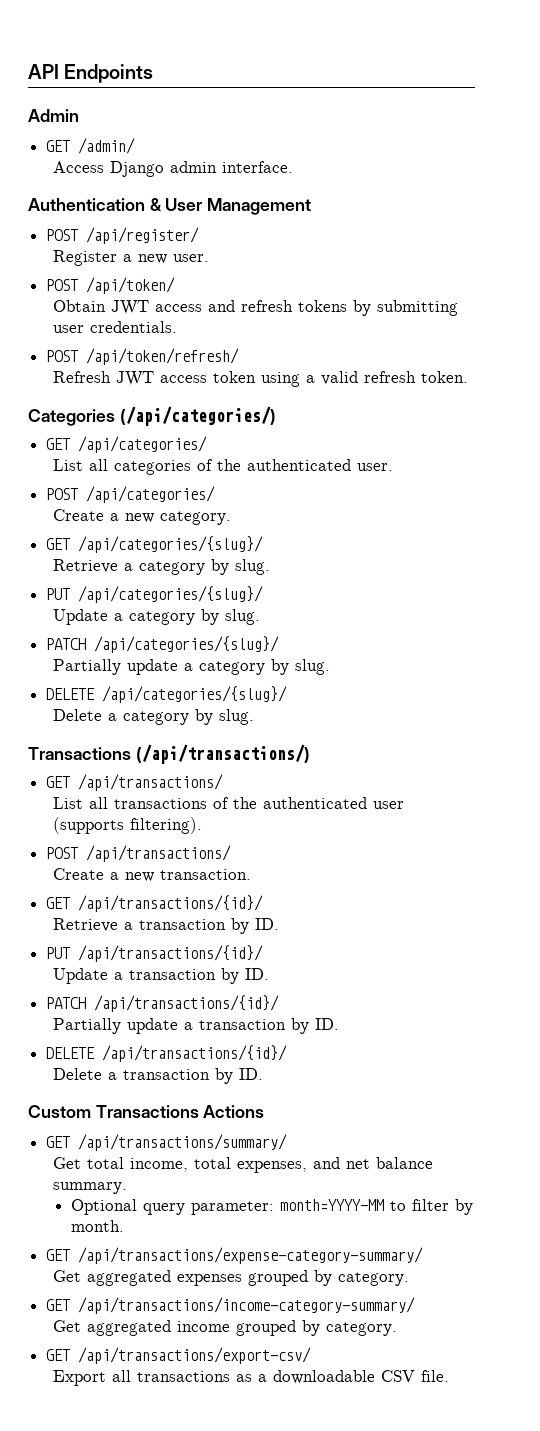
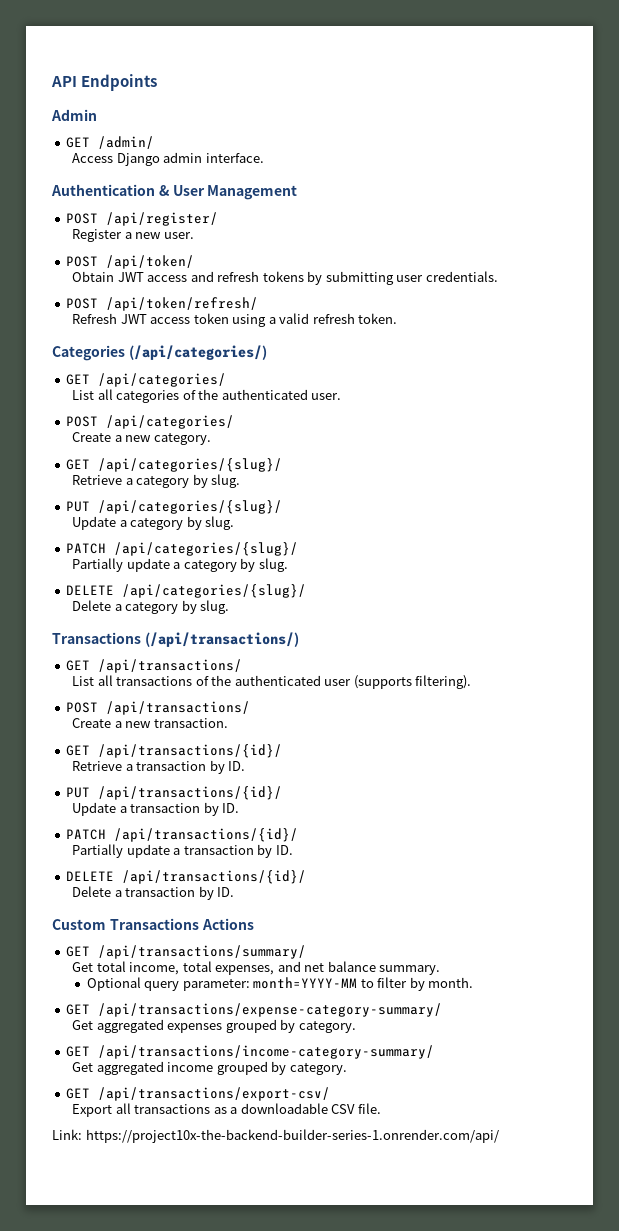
+ Link: https://project10x-the-backend-builder-series-1.onrender.com/api/

